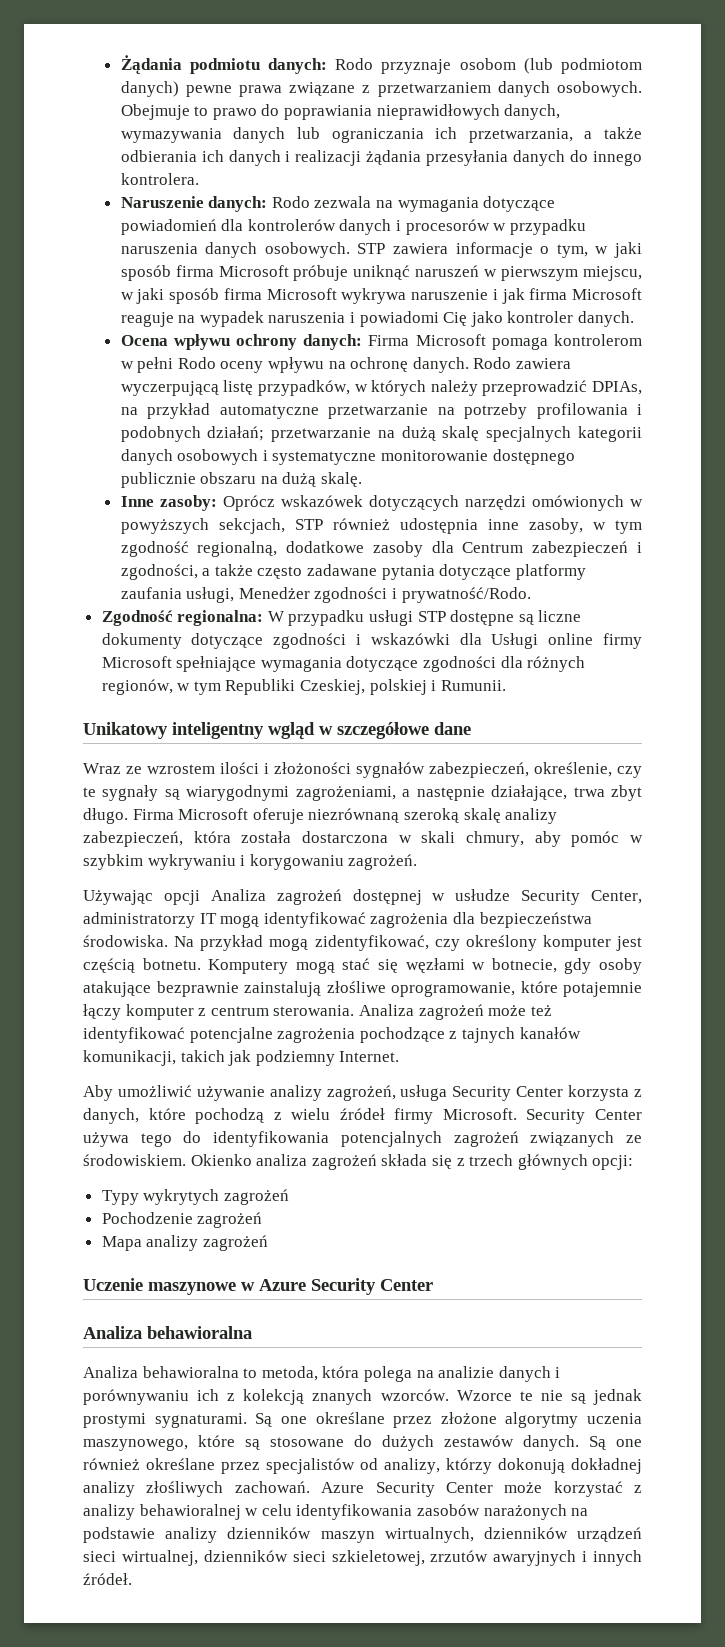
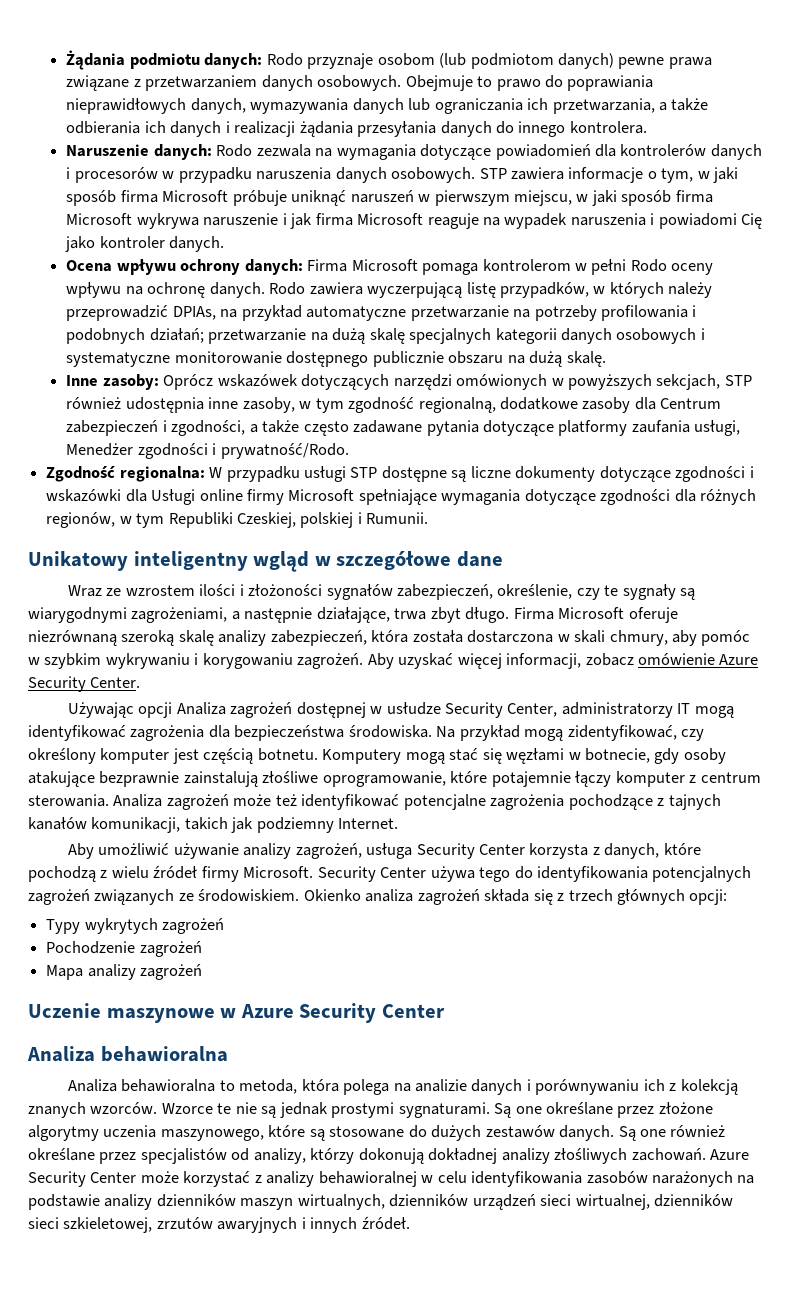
+ Aby uzyskać więcej informacji, zobacz omówienie Azure Security Center.

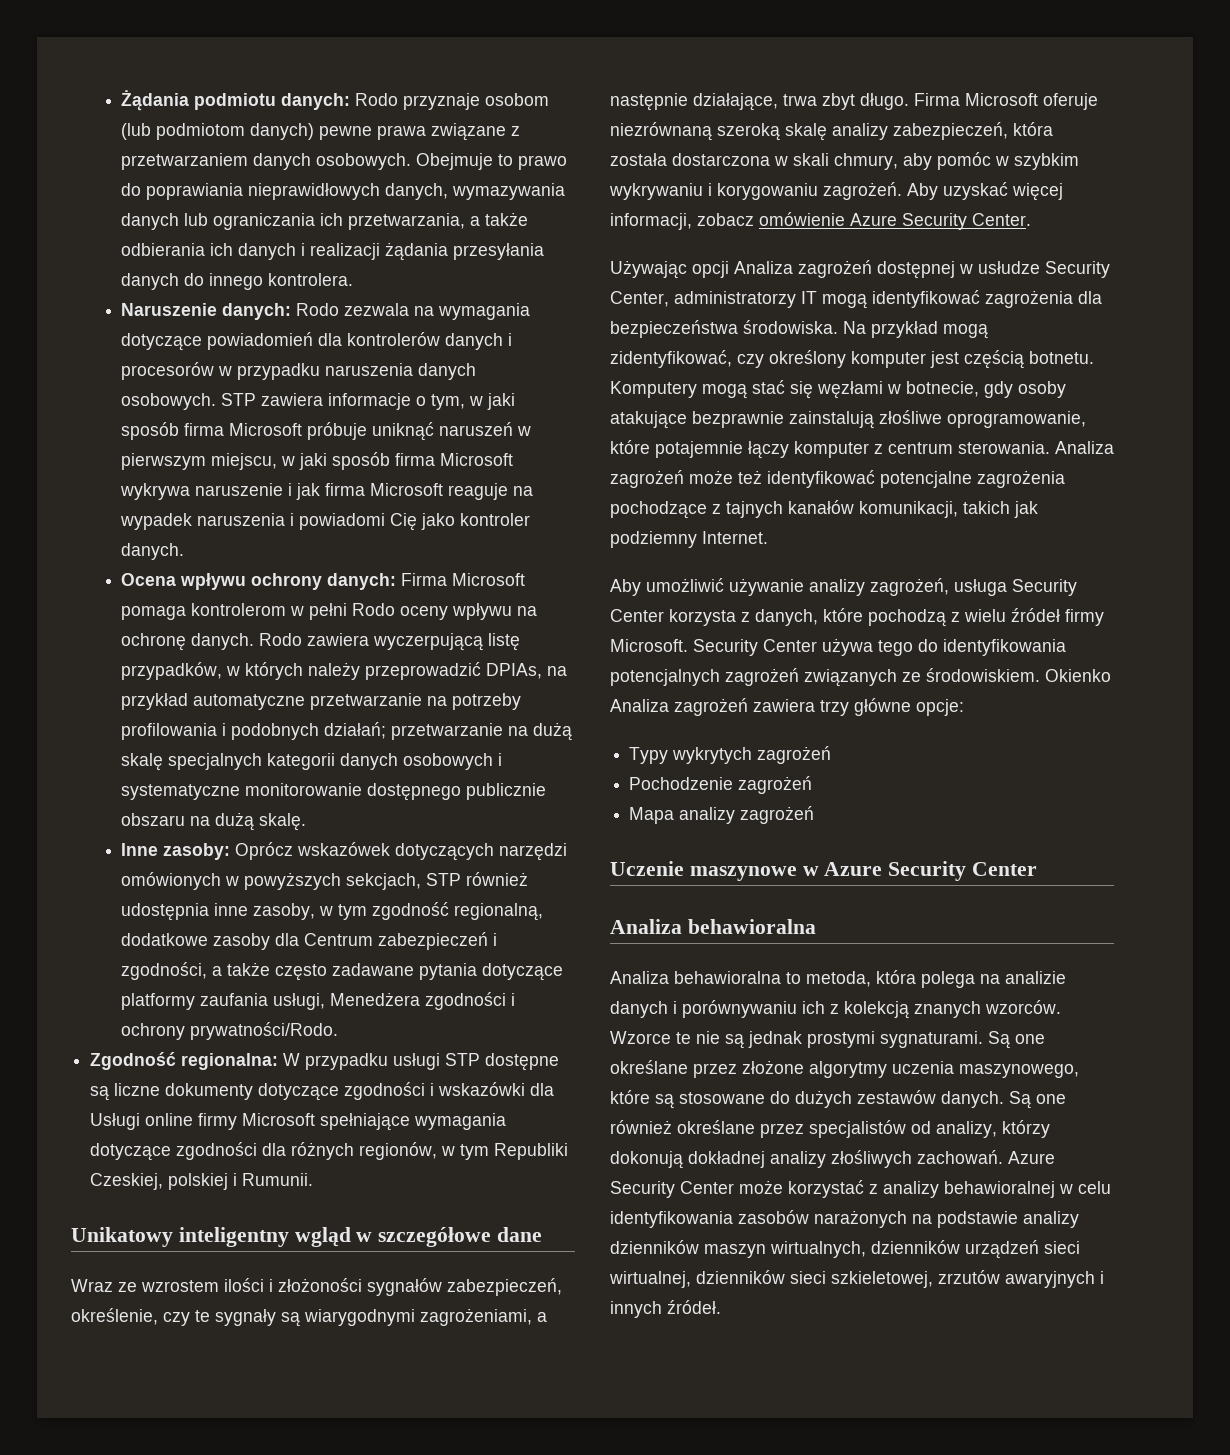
- Inne zasoby: Oprócz wskazówek dotyczących narzędzi omówionych w powyższych sekcjach, STP również udostępnia inne zasoby, w tym zgodność regionalną, dodatkowe zasoby dla Centrum zabezpieczeń i zgodności, a także często zadawane pytania dotyczące platformy zaufania usługi, Menedżer zgodności i prywatność/Rodo.
+ Inne zasoby: Oprócz wskazówek dotyczących narzędzi omówionych w powyższych sekcjach, STP również udostępnia inne zasoby, w tym zgodność regionalną, dodatkowe zasoby dla Centrum zabezpieczeń i zgodności, a także często zadawane pytania dotyczące platformy zaufania usługi, Menedżera zgodności i ochrony prywatności/Rodo.
- Okienko analiza zagrożeń składa się z trzech głównych opcji:
+ Okienko Analiza zagrożeń zawiera trzy główne opcje:

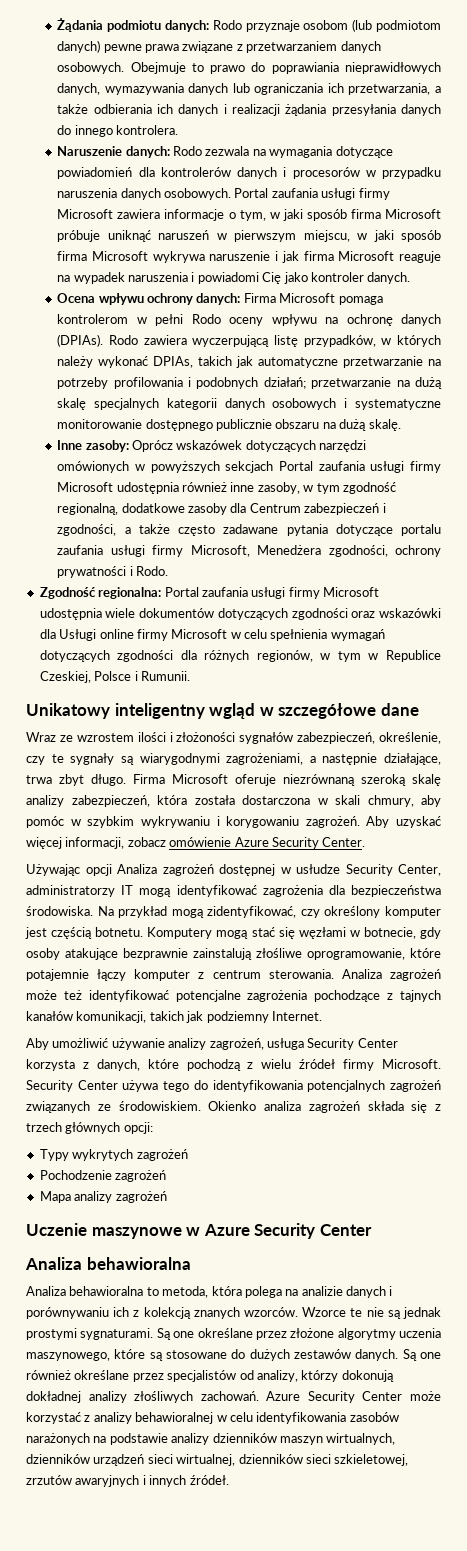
- STP zawiera informacje o tym, w jaki sposób firma Microsoft próbuje uniknąć naruszeń w pierwszym miejscu, w jaki sposób firma Microsoft wykrywa naruszenie i jak firma Microsoft reaguje na wypadek naruszenia i powiadomi Cię jako kontroler danych.
+ Portal zaufania usługi firmy Microsoft zawiera informacje o tym, w jaki sposób firma Microsoft próbuje uniknąć naruszeń w pierwszym miejscu, w jaki sposób firma Microsoft wykrywa naruszenie i jak firma Microsoft reaguje na wypadek naruszenia i powiadomi Cię jako kontroler danych.
- Ocena wpływu ochrony danych: Firma Microsoft pomaga kontrolerom w pełni Rodo oceny wpływu na ochronę danych.
+ Ocena wpływu ochrony danych: Firma Microsoft pomaga kontrolerom w pełni Rodo oceny wpływu na ochronę danych (DPIAs).
- Rodo zawiera wyczerpującą listę przypadków, w których należy przeprowadzić DPIAs, na przykład automatyczne przetwarzanie na potrzeby profilowania i podobnych działań; przetwarzanie na dużą skalę specjalnych kategorii danych osobowych i systematyczne monitorowanie dostępnego publicznie obszaru na dużą skalę.
+ Rodo zawiera wyczerpującą listę przypadków, w których należy wykonać DPIAs, takich jak automatyczne przetwarzanie na potrzeby profilowania i podobnych działań; przetwarzanie na dużą skalę specjalnych kategorii danych osobowych i systematyczne monitorowanie dostępnego publicznie obszaru na dużą skalę.
- Inne zasoby: Oprócz wskazówek dotyczących narzędzi omówionych w powyższych sekcjach, STP również udostępnia inne zasoby, w tym zgodność regionalną, dodatkowe zasoby dla Centrum zabezpieczeń i zgodności, a także często zadawane pytania dotyczące platformy zaufania usługi, Menedżera zgodności i ochrony prywatności/Rodo.
- Zgodność regionalna: W przypadku usługi STP dostępne są liczne dokumenty dotyczące zgodności i wskazówki dla Usługi online firmy Microsoft spełniające wymagania dotyczące zgodności dla różnych regionów, w tym Republiki Czeskiej, polskiej i Rumunii.
+ Inne zasoby: Oprócz wskazówek dotyczących narzędzi omówionych w powyższych sekcjach Portal zaufania usługi firmy Microsoft udostępnia również inne zasoby, w tym zgodność regionalną, dodatkowe zasoby dla Centrum zabezpieczeń i zgodności, a także często zadawane pytania dotyczące portalu zaufania usługi firmy Microsoft, Menedżera zgodności, ochrony prywatności i Rodo.
+ Zgodność regionalna: Portal zaufania usługi firmy Microsoft udostępnia wiele dokumentów dotyczących zgodności oraz wskazówki dla Usługi online firmy Microsoft w celu spełnienia wymagań dotyczących zgodności dla różnych regionów, w tym w Republice Czeskiej, Polsce i Rumunii.
- Okienko Analiza zagrożeń zawiera trzy główne opcje:
+ Okienko analiza zagrożeń składa się z trzech głównych opcji:

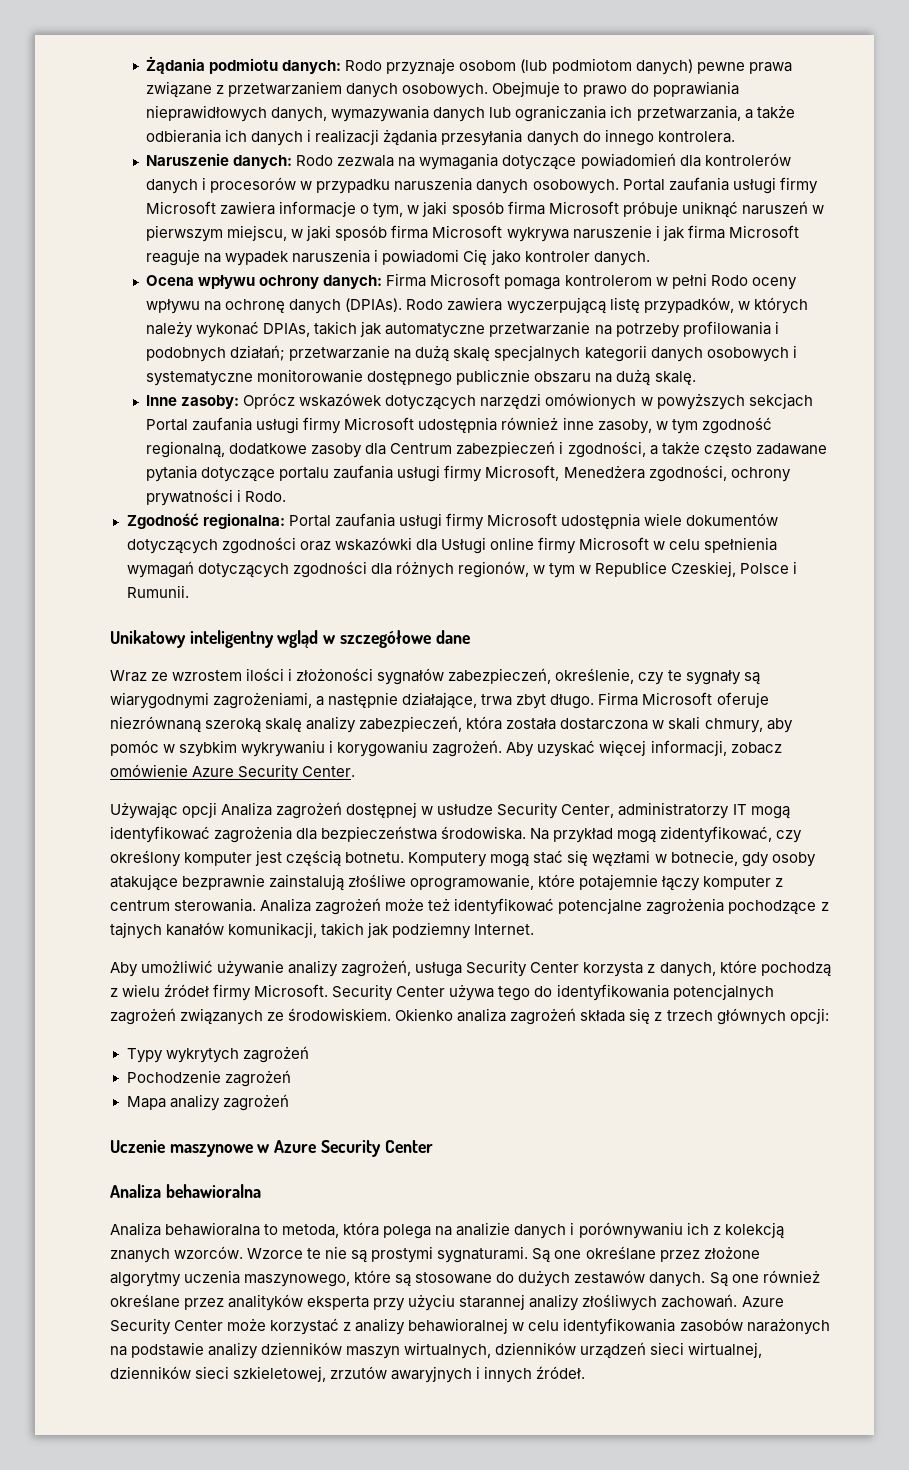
- Wzorce te nie są jednak prostymi sygnaturami.
+ Wzorce te nie są prostymi sygnaturami.
- Są one również określane przez specjalistów od analizy, którzy dokonują dokładnej analizy złośliwych zachowań.
+ Są one również określane przez analityków eksperta przy użyciu starannej analizy złośliwych zachowań.

